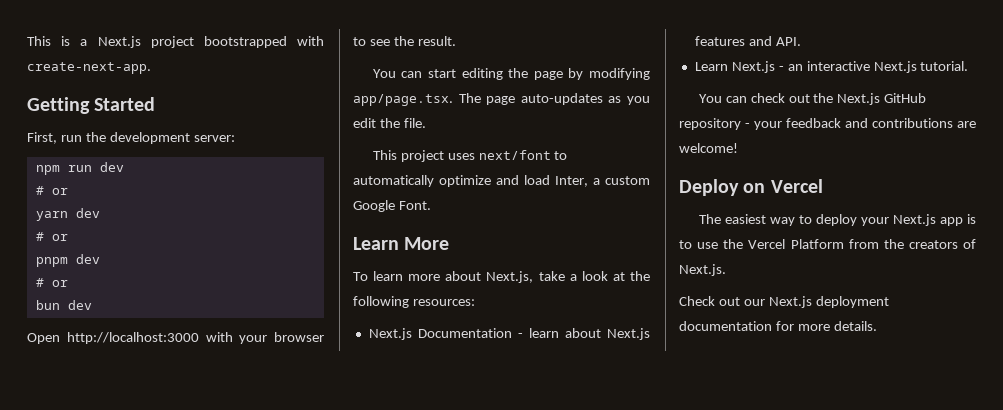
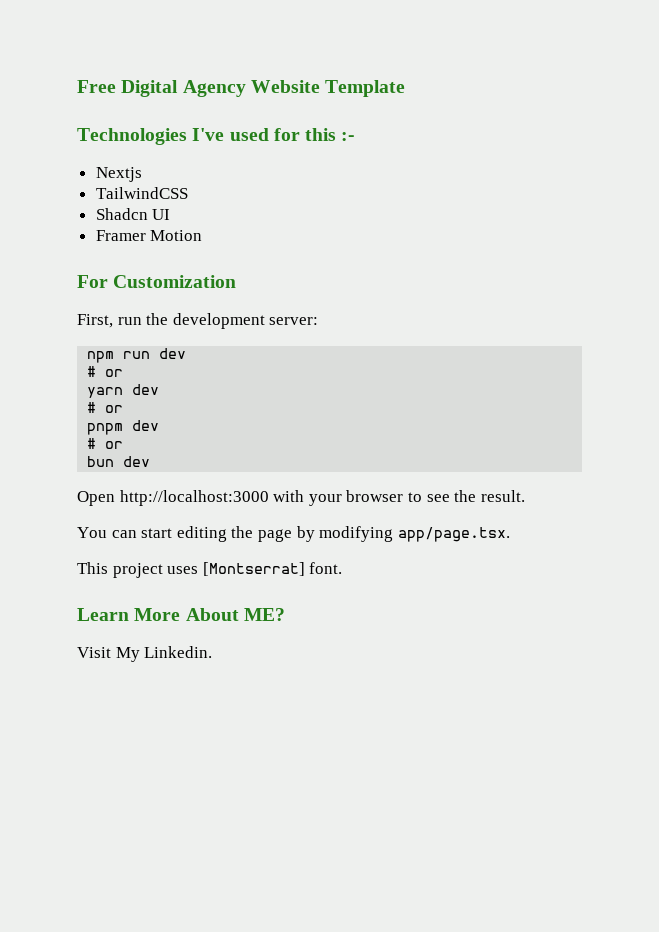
- This is a Next.js project bootstrapped with create-next-app.
- Getting Started
+ Free Digital Agency Website Template
+ Technologies I've used for this :-
+ Nextjs
+ TailwindCSS
+ Shadcn UI
+ Framer Motion
+ For Customization
- You can start editing the page by modifying app/page.tsx. The page auto-updates as you edit the file.
- This project uses next/font to automatically optimize and load Inter, a custom Google Font.
- Learn More
- To learn more about Next.js, take a look at the following resources:
- Next.js Documentation - learn about Next.js features and API.
- Learn Next.js - an interactive Next.js tutorial.
- You can check out the Next.js GitHub repository - your feedback and contributions are welcome!
- Deploy on Vercel
- The easiest way to deploy your Next.js app is to use the Vercel Platform from the creators of Next.js.
- Check out our Next.js deployment documentation for more details.
+ You can start editing the page by modifying app/page.tsx.
+ This project uses [Montserrat] font.
+ Learn More About ME?
+ Visit My Linkedin.

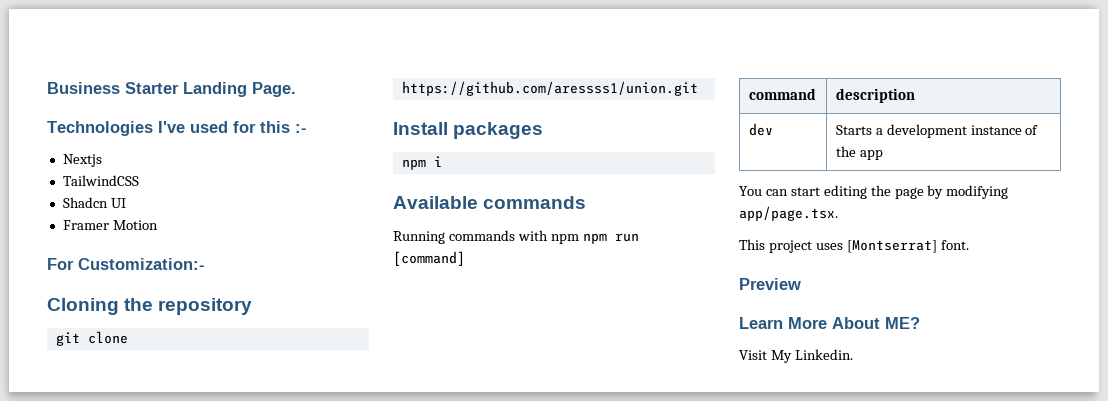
- Free Digital Agency Website Template
+ Business Starter Landing Page.
- For Customization
- First, run the development server:
- npm run dev
- # or
- yarn dev
- # or
- pnpm dev
- # or
- bun dev
- Open http://localhost:3000 with your browser to see the result.
+ For Customization:-
+ Cloning the repository
+ git clone https://github.com/aressss1/union.git
+ Install packages
+ npm i
+ Available commands
+ Running commands with npm npm run [command]
+ command | description
+ dev | Starts a development instance of the app
+ Preview

